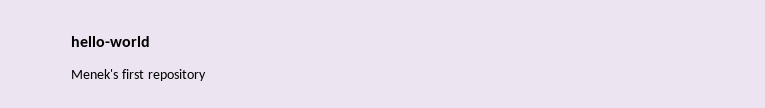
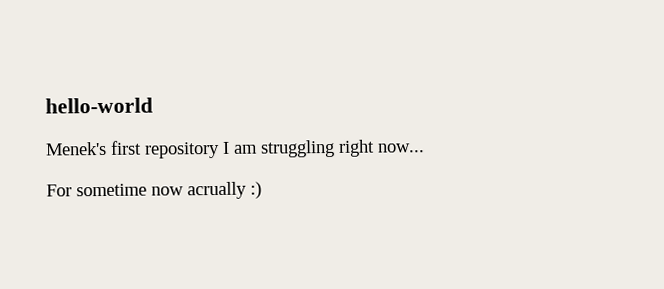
- Menek's first repository
+ Menek's first repository I am struggling right now...
+ For sometime now acrually :)

